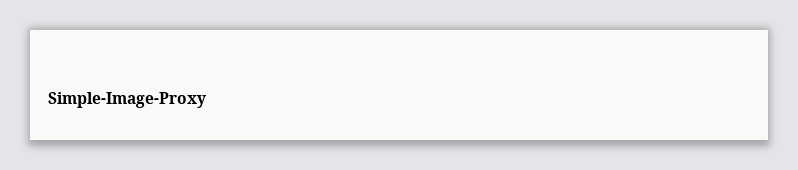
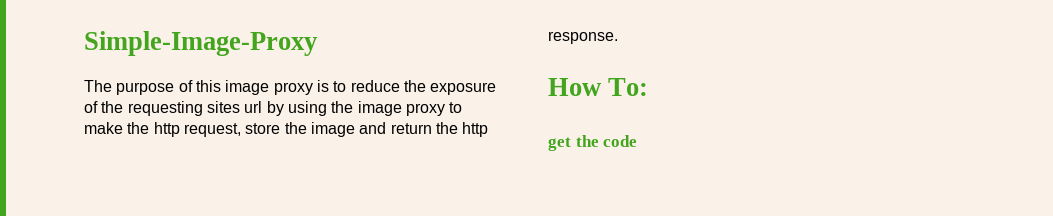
+ The purpose of this image proxy is to reduce the exposure of the requesting sites url by using the image proxy to make the http request, store the image and return the http response.
+ How To:
+ get the code

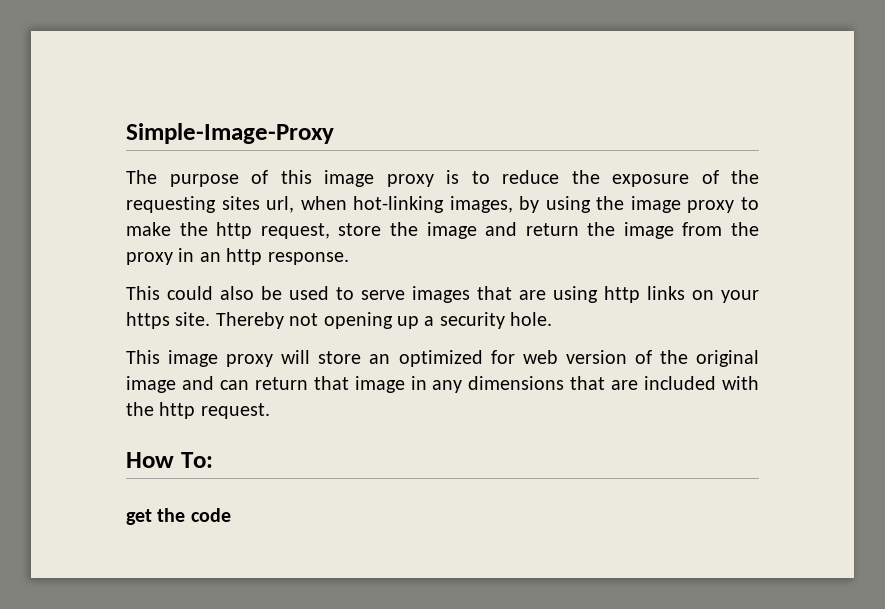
- The purpose of this image proxy is to reduce the exposure of the requesting sites url by using the image proxy to make the http request, store the image and return the http response.
+ The purpose of this image proxy is to reduce the exposure of the requesting sites url, when hot-linking images, by using the image proxy to make the http request, store the image and return the image from the proxy in an http response.
+ This could also be used to serve images that are using http links on your https site. Thereby not opening up a security hole.
+ This image proxy will store an optimized for web version of the original image and can return that image in any dimensions that are included with the http request.

